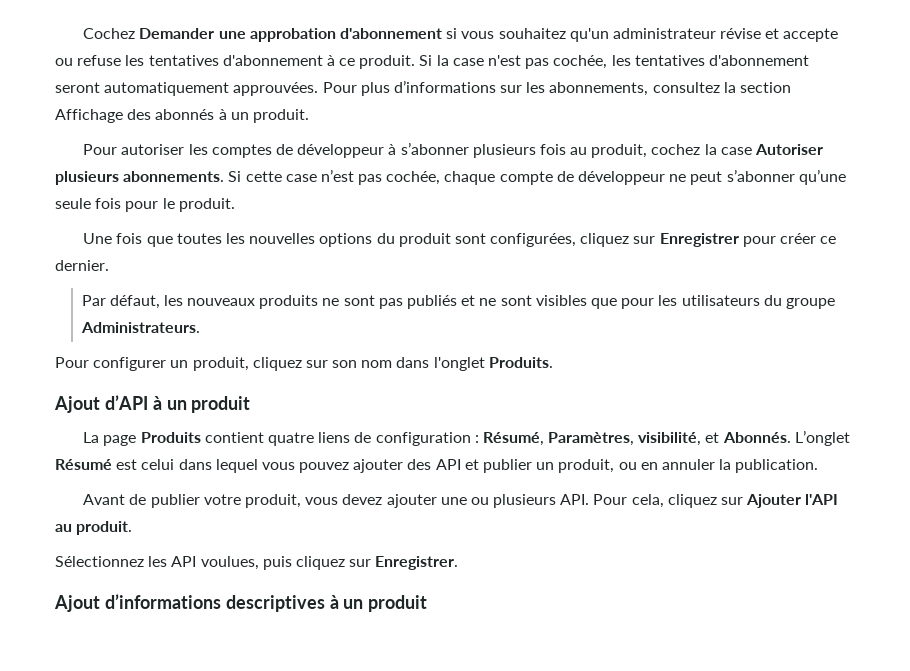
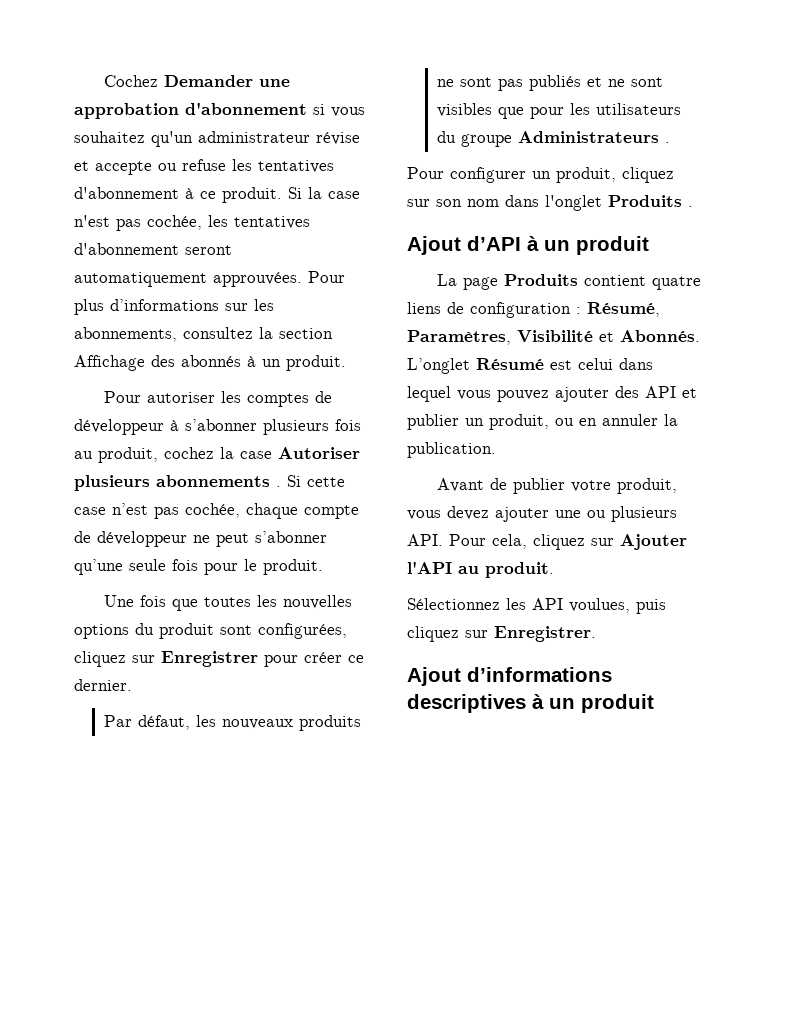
- Pour autoriser les comptes de développeur à s’abonner plusieurs fois au produit, cochez la case Autoriser plusieurs abonnements.
+ Pour autoriser les comptes de développeur à s’abonner plusieurs fois au produit, cochez la case Autoriser plusieurs abonnements .
- Par défaut, les nouveaux produits ne sont pas publiés et ne sont visibles que pour les utilisateurs du groupe Administrateurs.
+ Par défaut, les nouveaux produits ne sont pas publiés et ne sont visibles que pour les utilisateurs du groupe Administrateurs .
- Pour configurer un produit, cliquez sur son nom dans l'onglet Produits.
+ Pour configurer un produit, cliquez sur son nom dans l'onglet Produits .
- La page Produits contient quatre liens de configuration : Résumé, Paramètres, visibilité, et Abonnés.
+ La page Produits contient quatre liens de configuration : Résumé, Paramètres, Visibilité et Abonnés.

